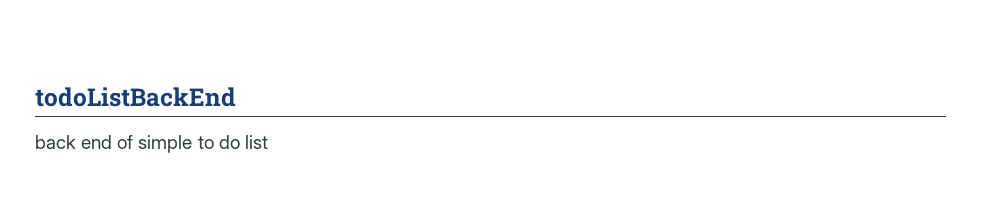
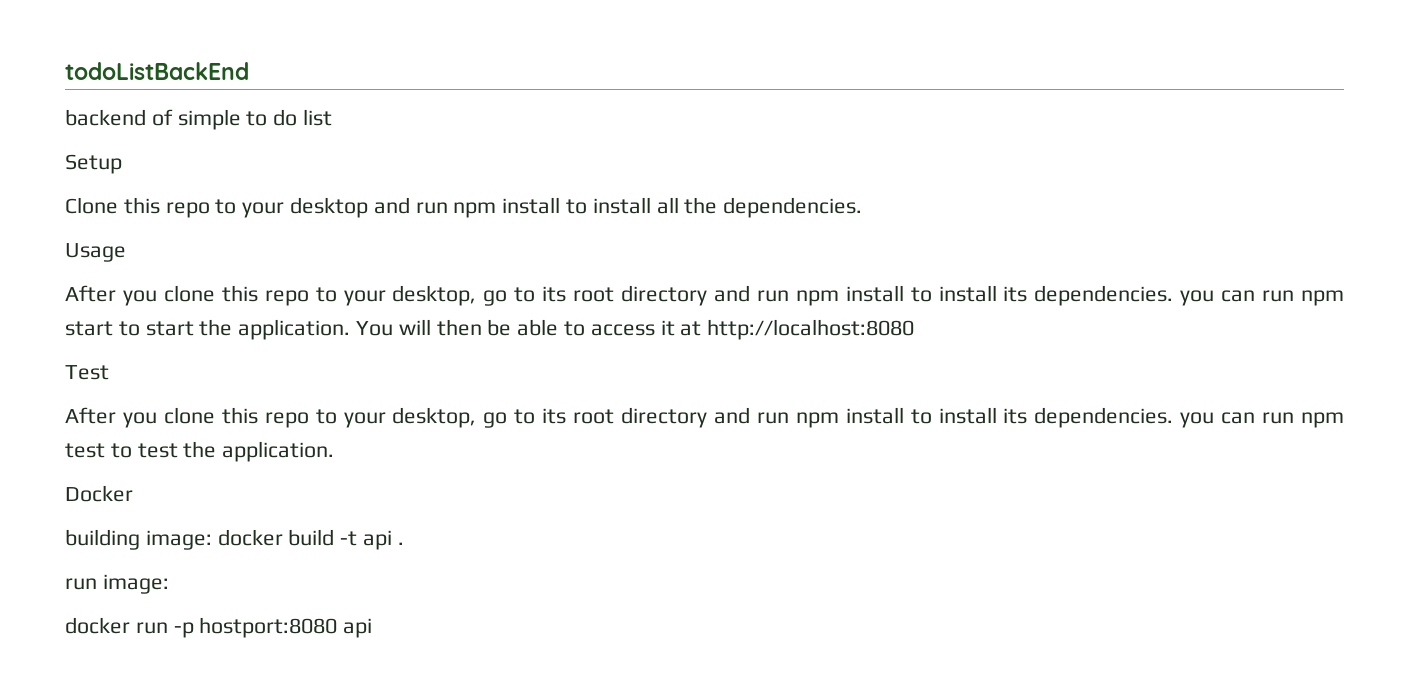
- back end of simple to do list
+ backend of simple to do list
+ Setup
+ Clone this repo to your desktop and run npm install to install all the dependencies.
+ Usage
+ After you clone this repo to your desktop, go to its root directory and run npm install to install its dependencies. you can run npm start to start the application. You will then be able to access it at http://localhost:8080
+ Test
+ After you clone this repo to your desktop, go to its root directory and run npm install to install its dependencies. you can run npm test to test the application.
+ Docker
+ building image: docker build -t api .
+ run image:
+ docker run -p hostport:8080 api

